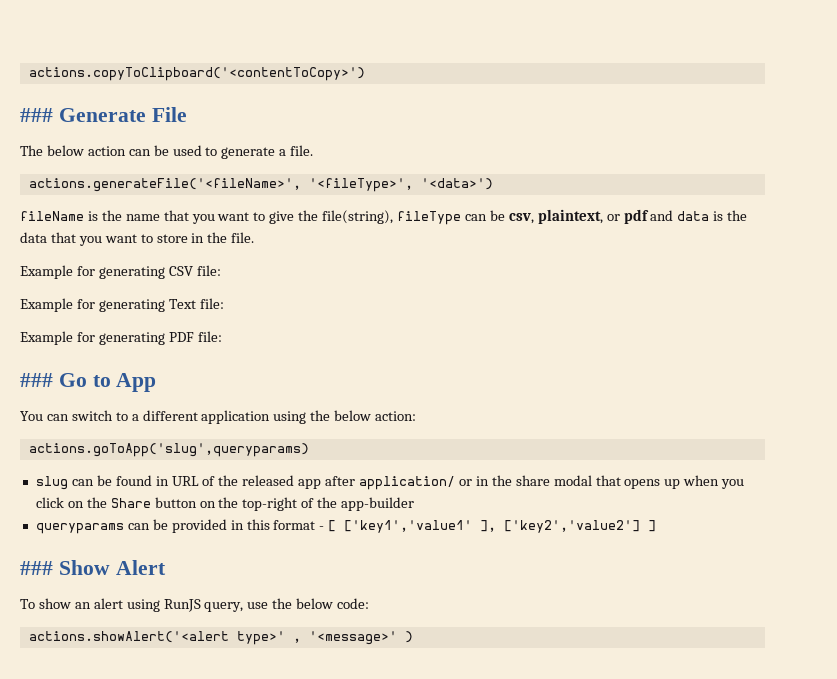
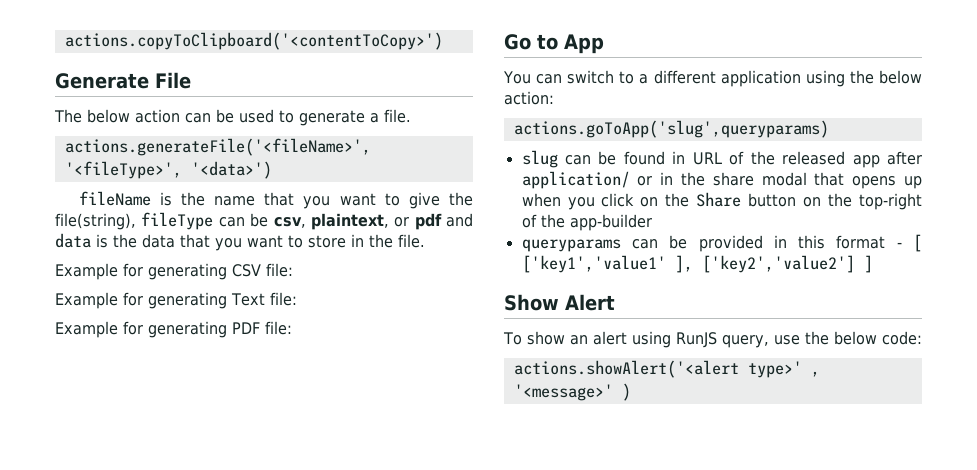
- ### Generate File
+ Generate File
- ### Go to App
+ Go to App
- ### Show Alert
+ Show Alert

